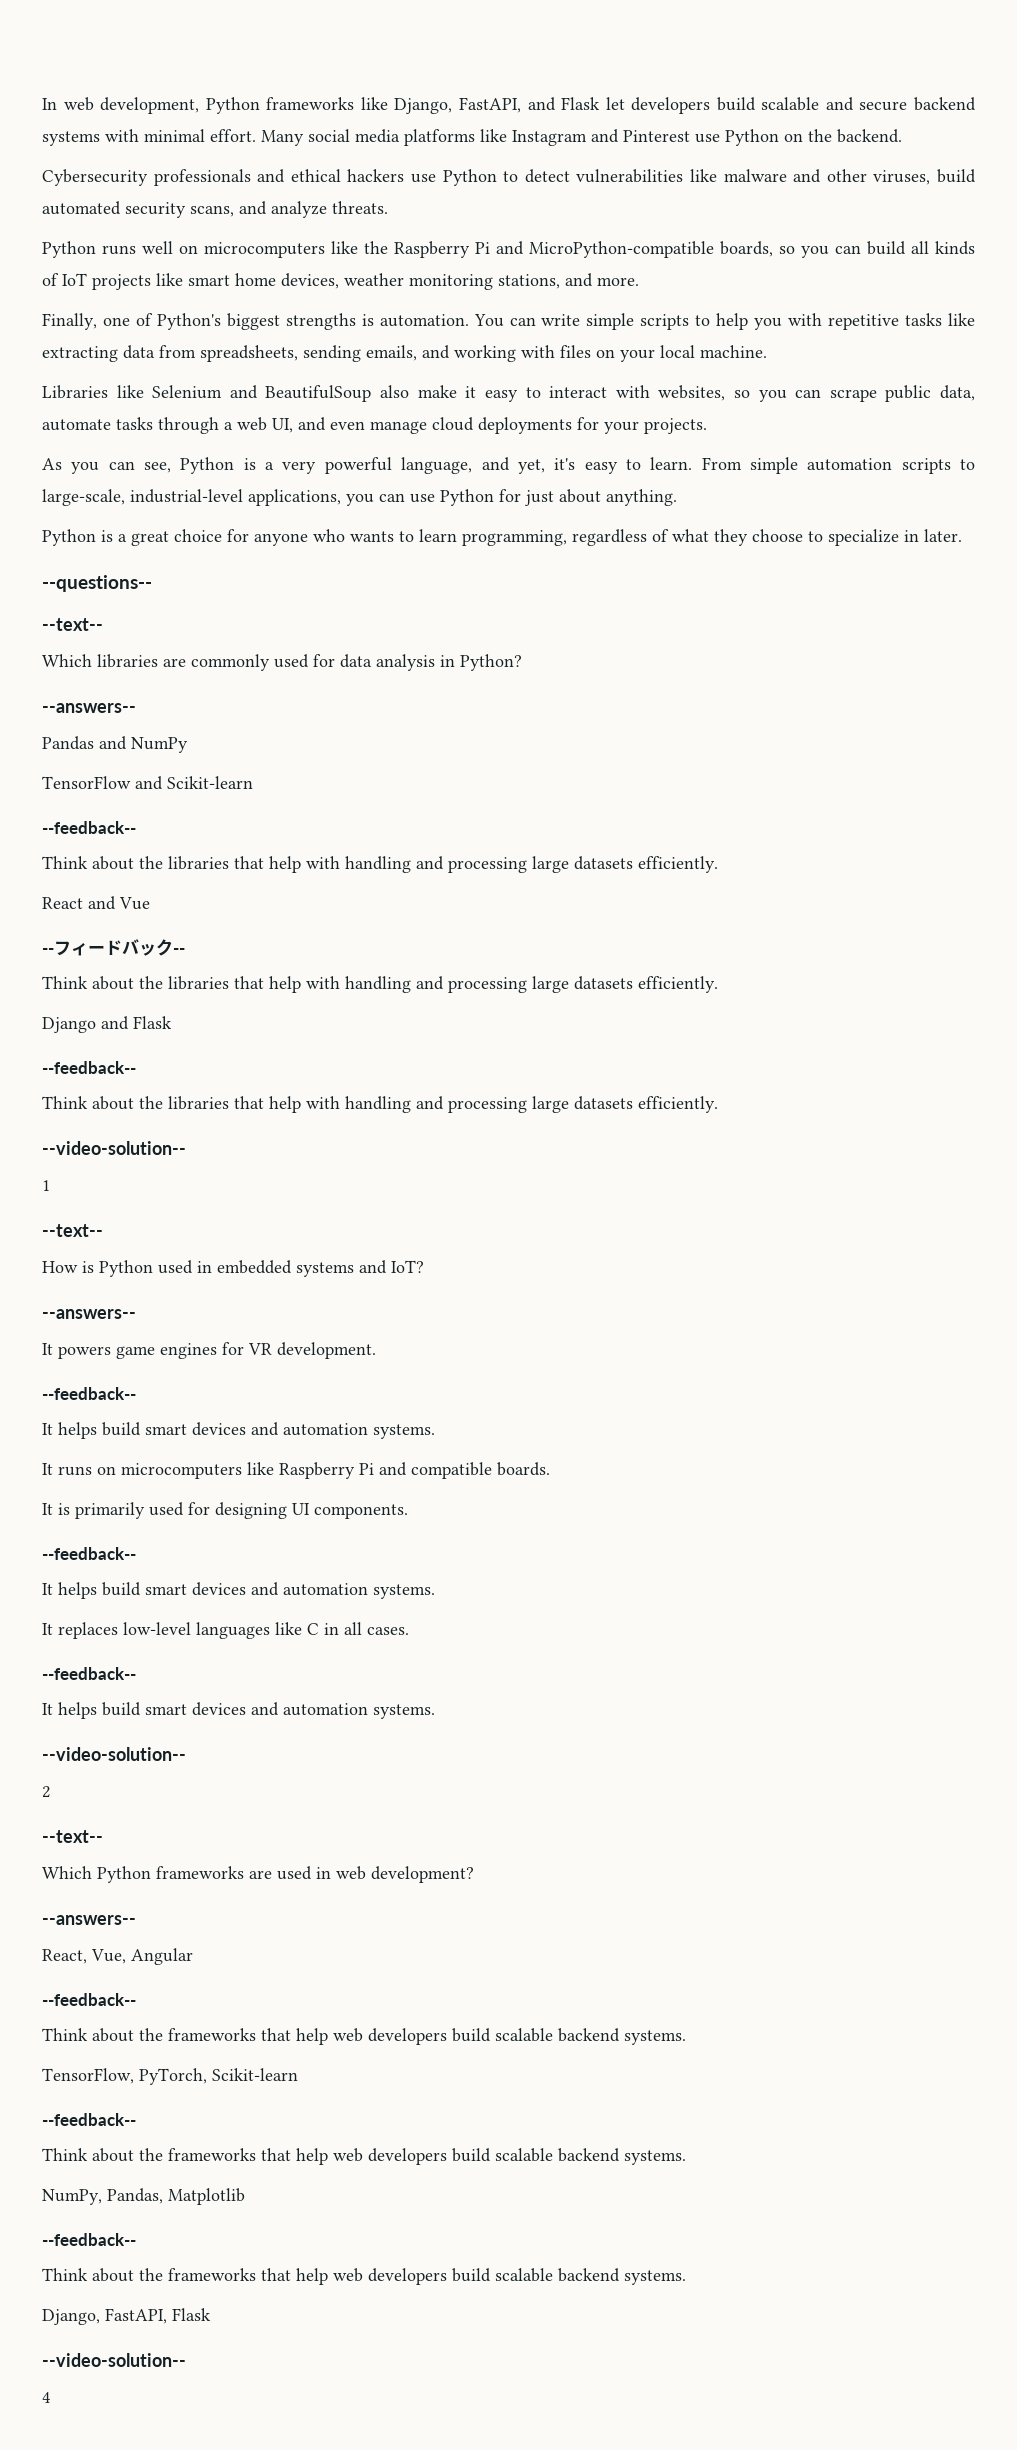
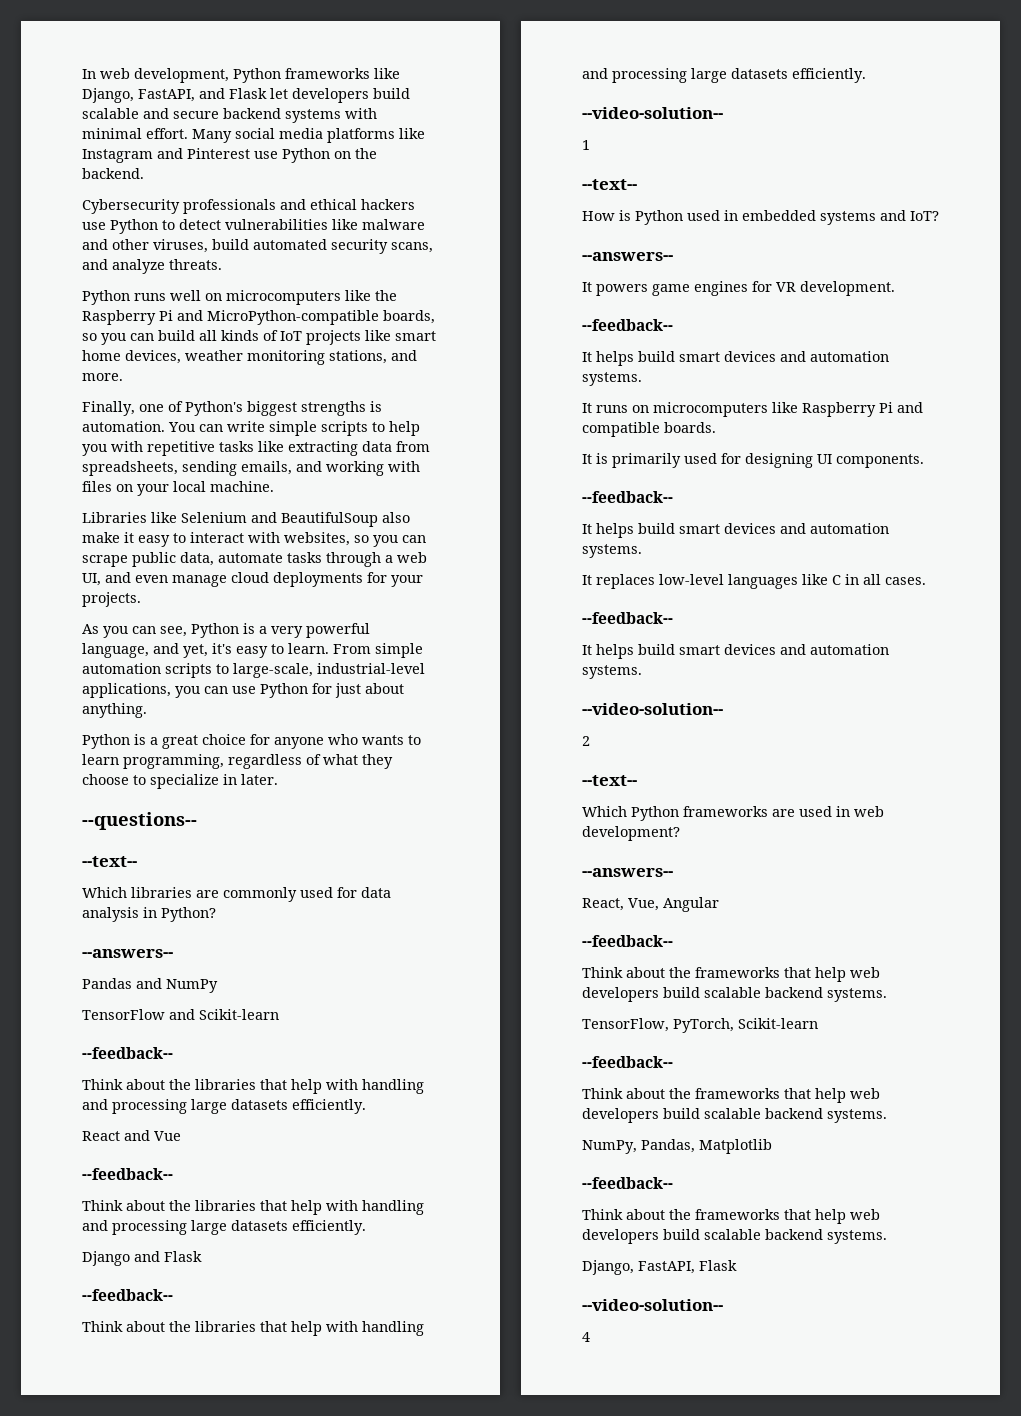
  React and Vue
- --フィードバック--
+ --feedback--

